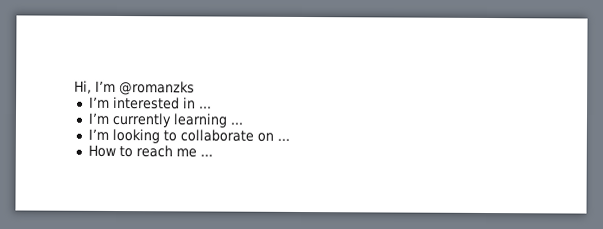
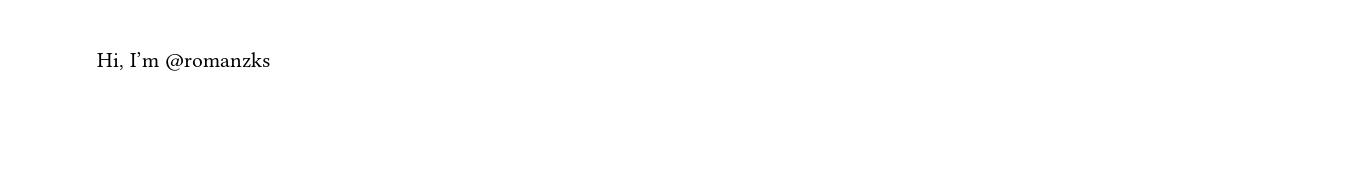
- I’m interested in ...
- I’m currently learning ...
- I’m looking to collaborate on ...
- How to reach me ...

